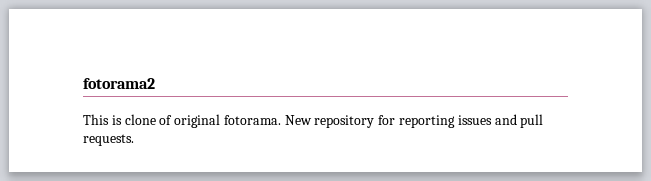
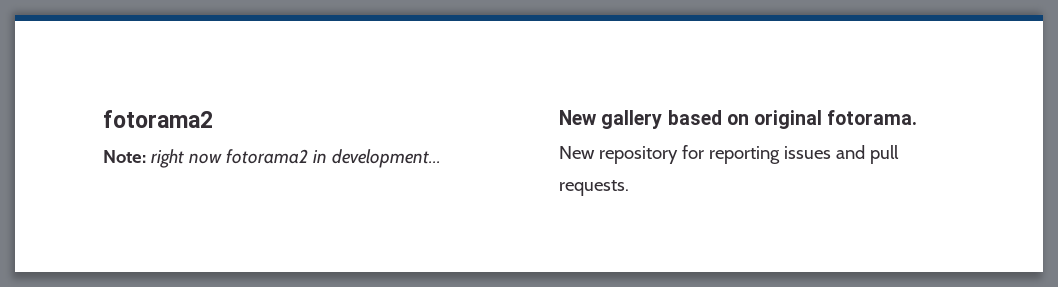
- This is clone of original fotorama. New repository for reporting issues and pull requests.
+ Note: right now fotorama2 in development...
+ New gallery based on original fotorama.
+ New repository for reporting issues and pull requests.

